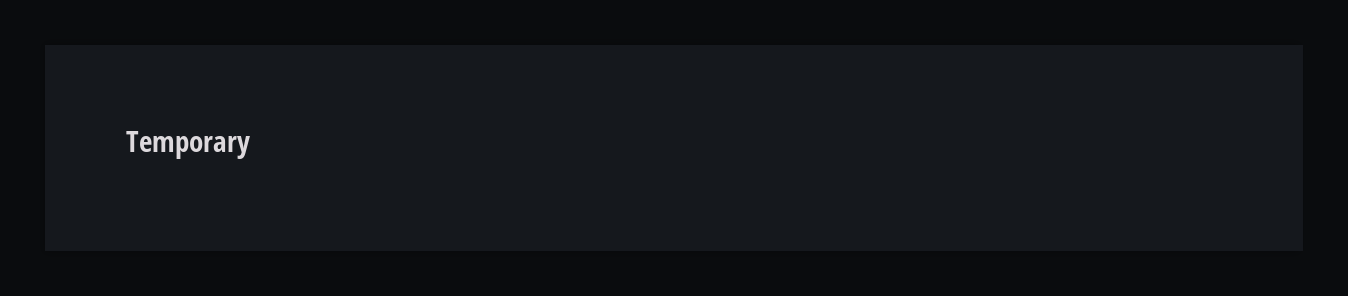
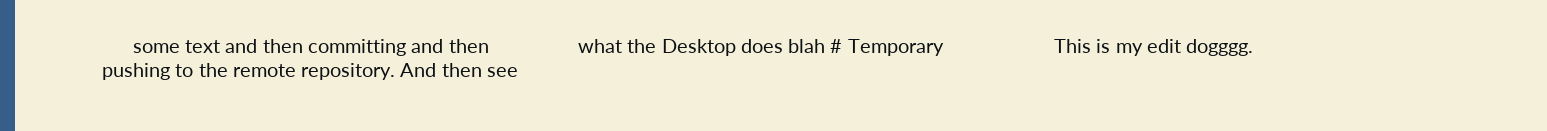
- Temporary
+ some text and then committing and then pushing to the remote repository. And then see what the Desktop does blah # Temporary
+ This is my edit dogggg.

